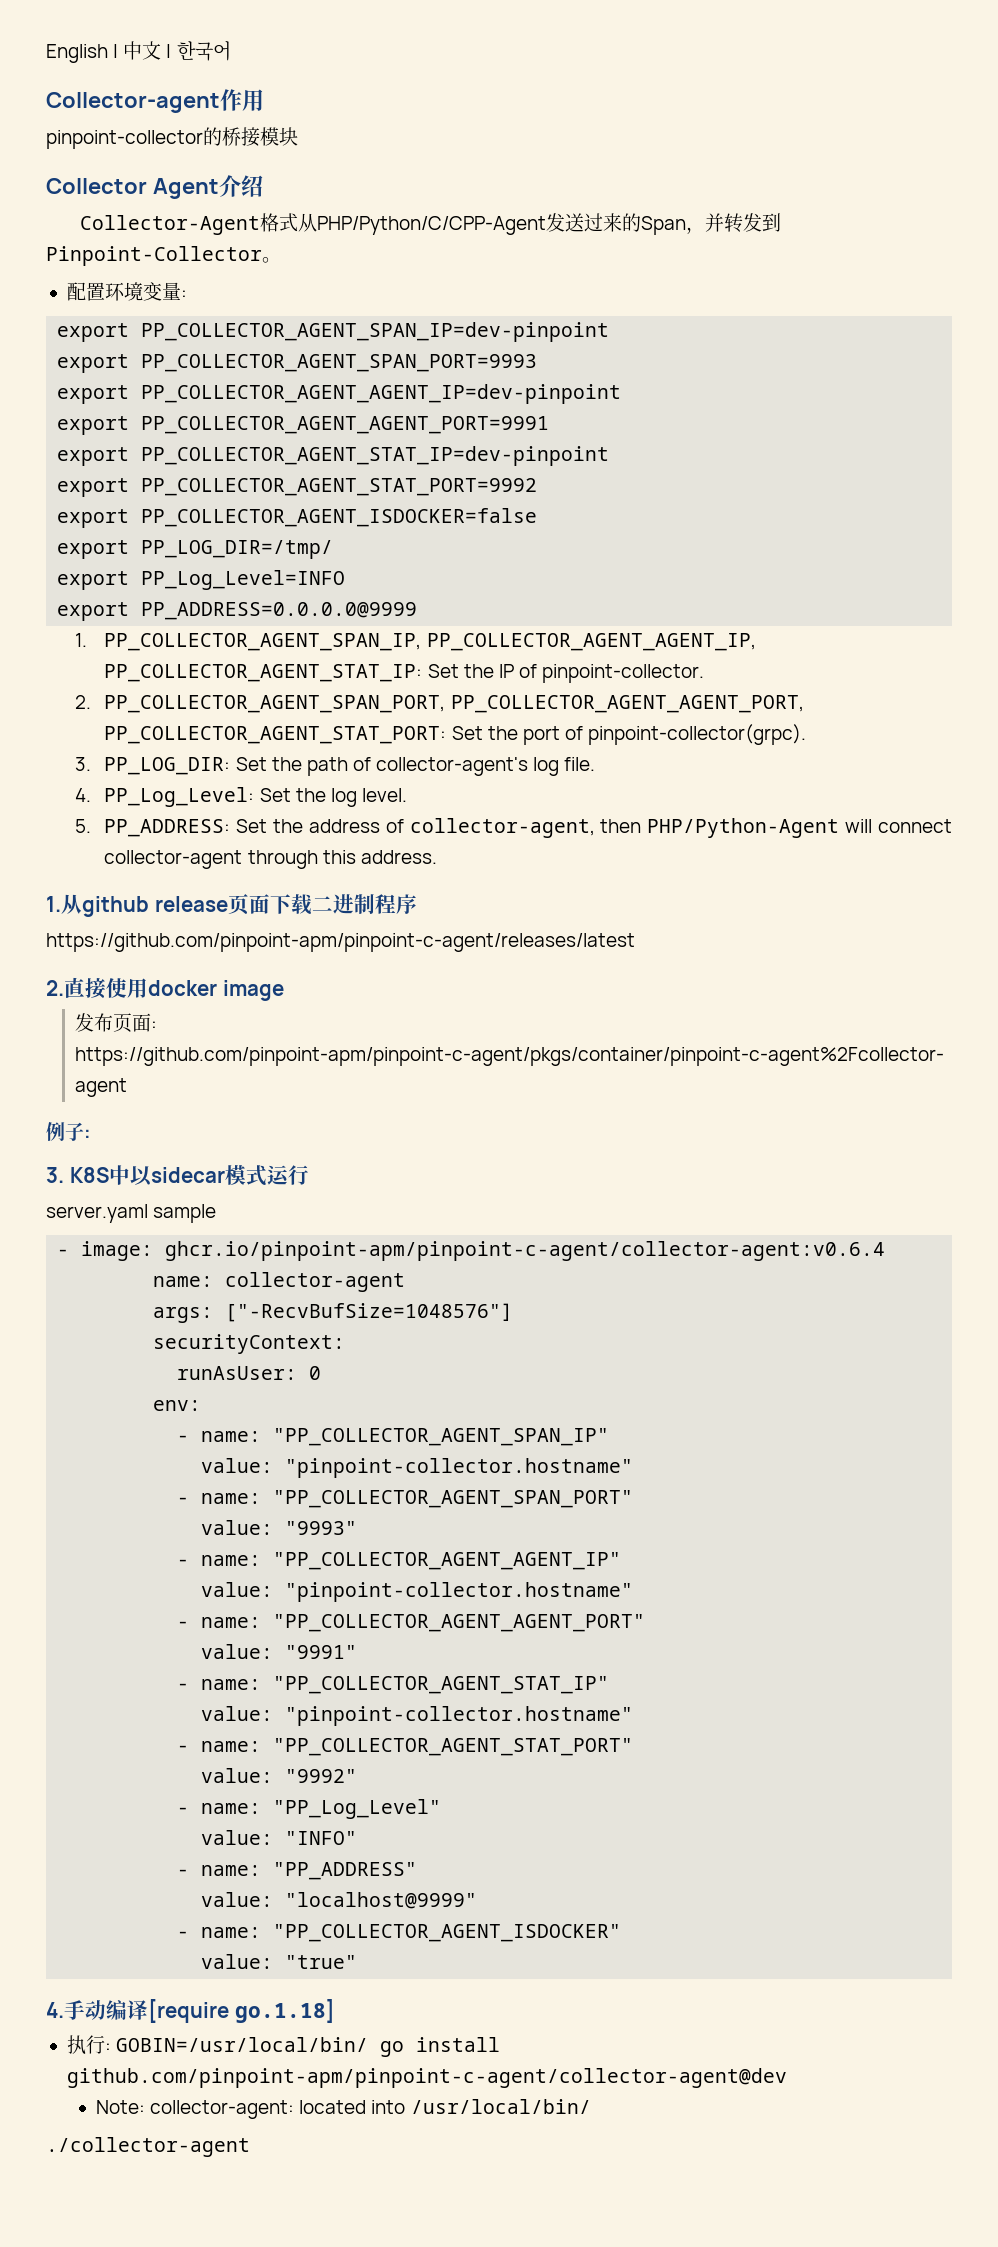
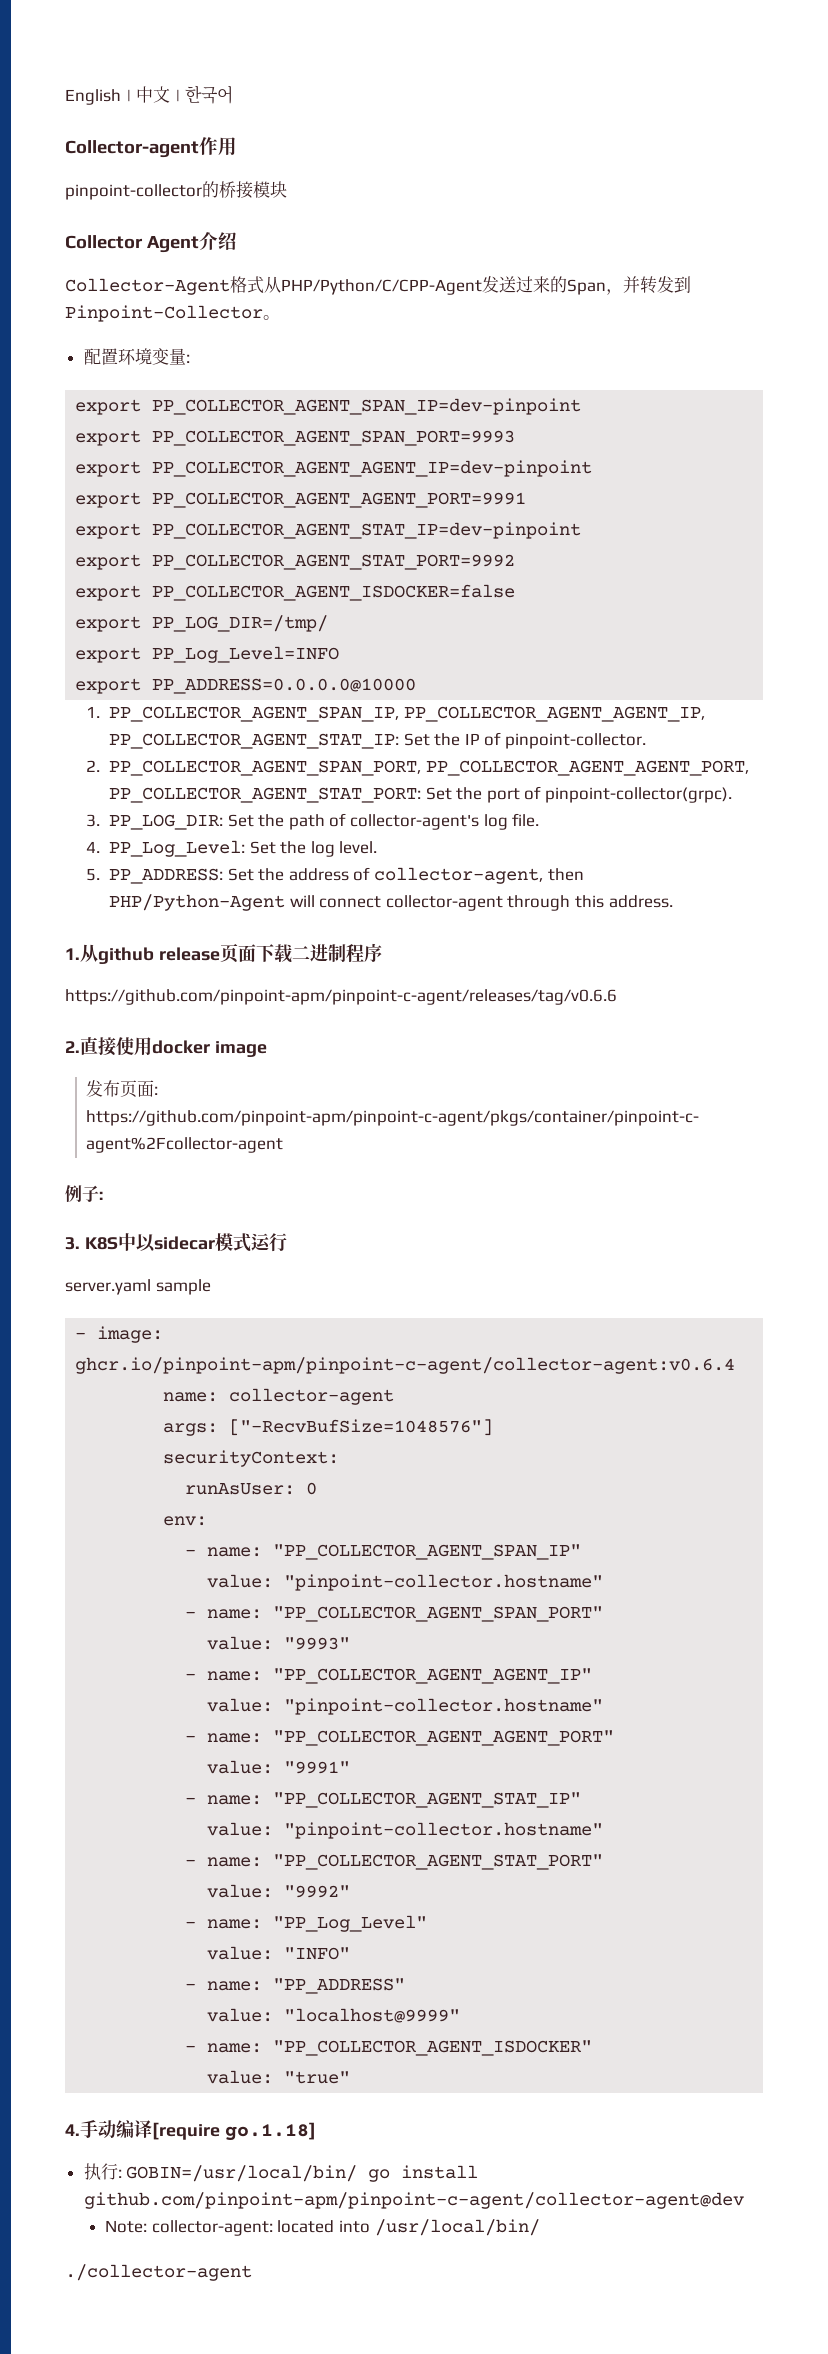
- export PP_ADDRESS=0.0.0.0@9999
+ export PP_ADDRESS=0.0.0.0@10000
- https://github.com/pinpoint-apm/pinpoint-c-agent/releases/latest
+ https://github.com/pinpoint-apm/pinpoint-c-agent/releases/tag/v0.6.6

